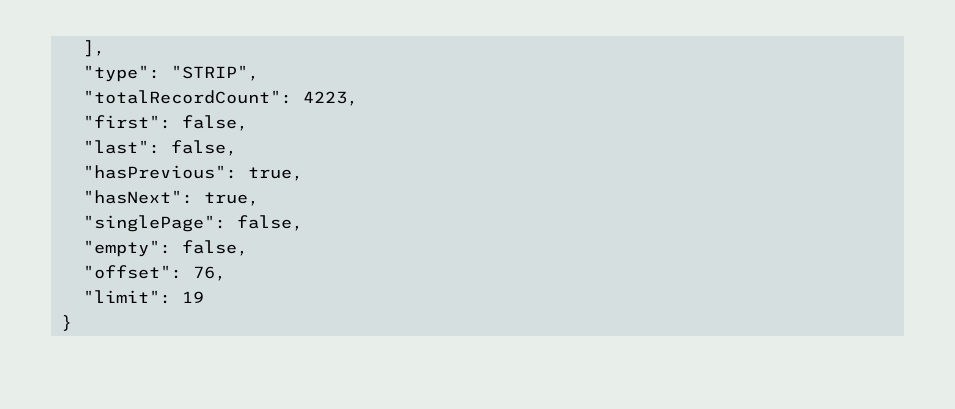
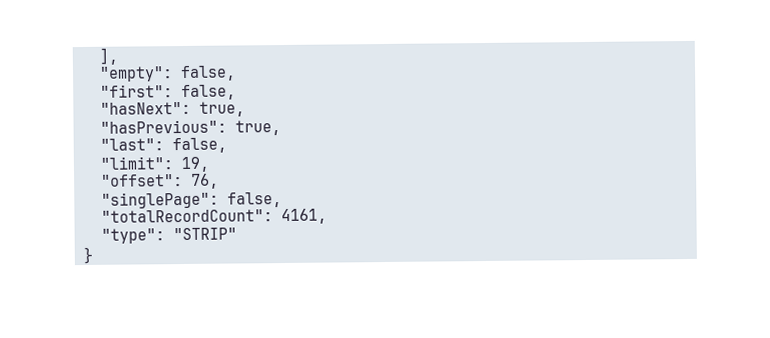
- "type": "STRIP",
- "totalRecordCount": 4223,
+ "empty": false,
- "last": false,
+ "hasNext": true,
- "hasNext": true,
+ "last": false,
+ "limit": 19,
+ "offset": 76,
  "singlePage": false,
- "empty": false,
- "offset": 76,
- "limit": 19
+ "totalRecordCount": 4161,
+ "type": "STRIP"

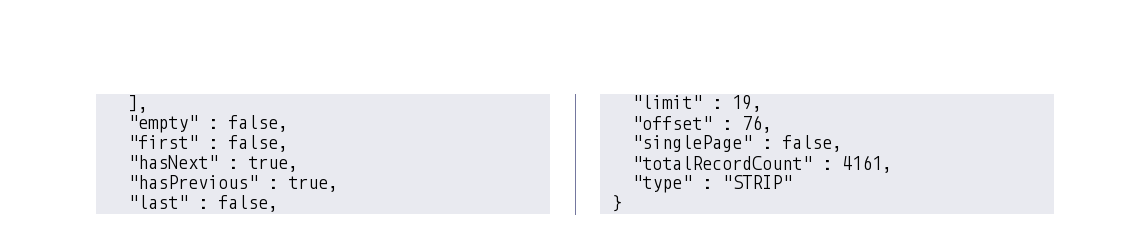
- "empty": false,
- "first": false,
- "hasNext": true,
- "hasPrevious": true,
- "last": false,
- "limit": 19,
+ "empty" : false,
+ "first" : false,
+ "hasNext" : true,
+ "hasPrevious" : true,
+ "last" : false,
+ "limit" : 19,
- "offset": 76,
+ "offset" : 76,
- "singlePage": false,
- "totalRecordCount": 4161,
+ "singlePage" : false,
+ "totalRecordCount" : 4161,
- "type": "STRIP"
+ "type" : "STRIP"

